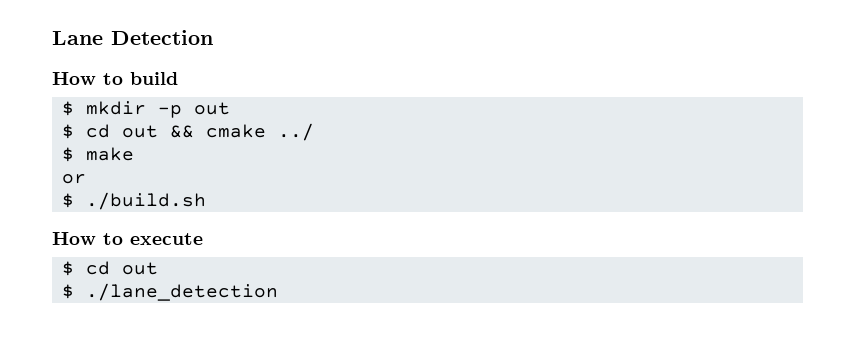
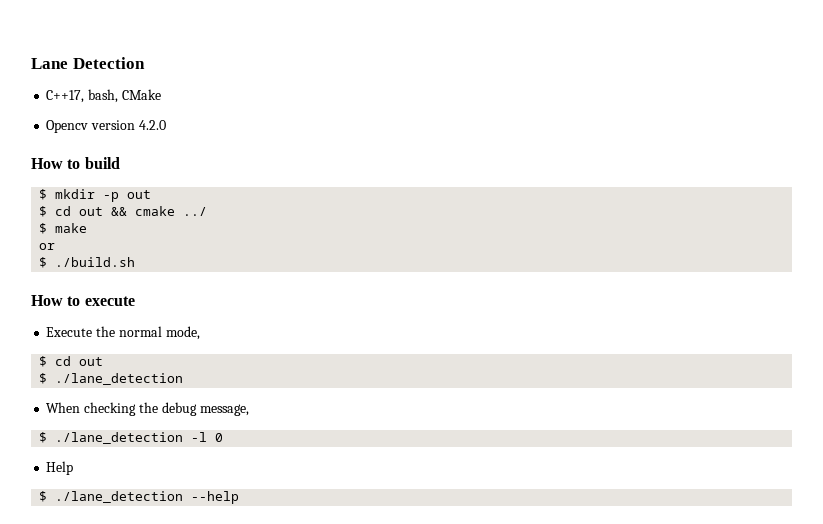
+ C++17, bash, CMake
+ Opencv version 4.2.0
+ Execute the normal mode,
+ When checking the debug message,
+ $ ./lane_detection -l 0
+ Help
+ $ ./lane_detection --help

